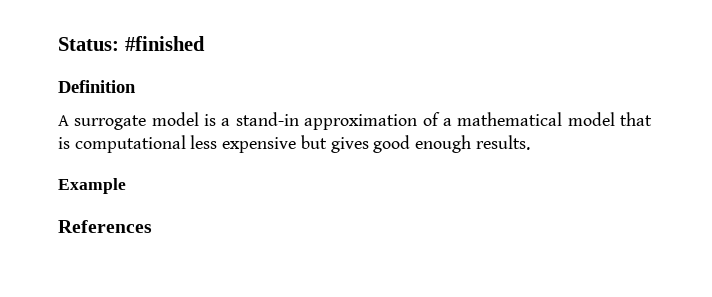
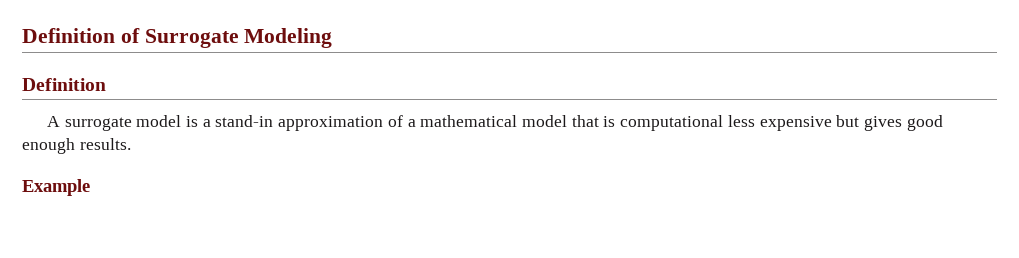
- Status: #finished
+ Definition of Surrogate Modeling
- References

